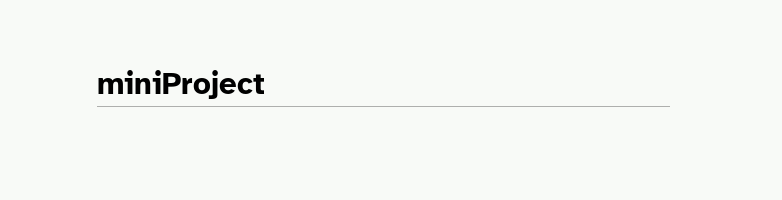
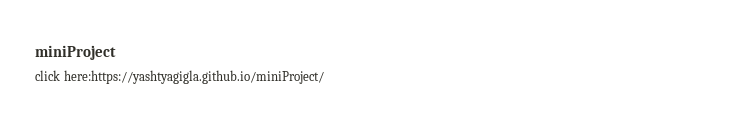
+ click here:https://yashtyagigla.github.io/miniProject/

